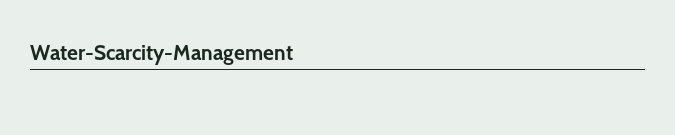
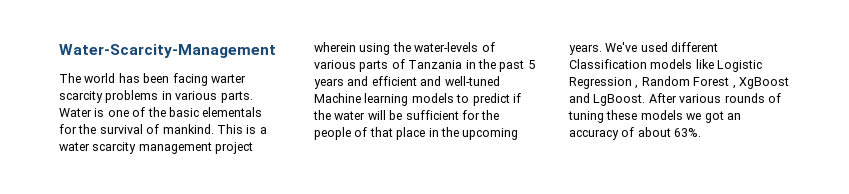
+ The world has been facing warter scarcity problems in various parts. Water is one of the basic elementals for the survival of mankind. This is a water scarcity management project wherein using the water-levels of various parts of Tanzania in the past 5 years and efficient and well-tuned Machine learning models to predict if the water will be sufficient for the people of that place in the upcoming years. We've used different Classification models like Logistic Regression , Random Forest , XgBoost and LgBoost. After various rounds of tuning these models we got an accuracy of about 63%.

